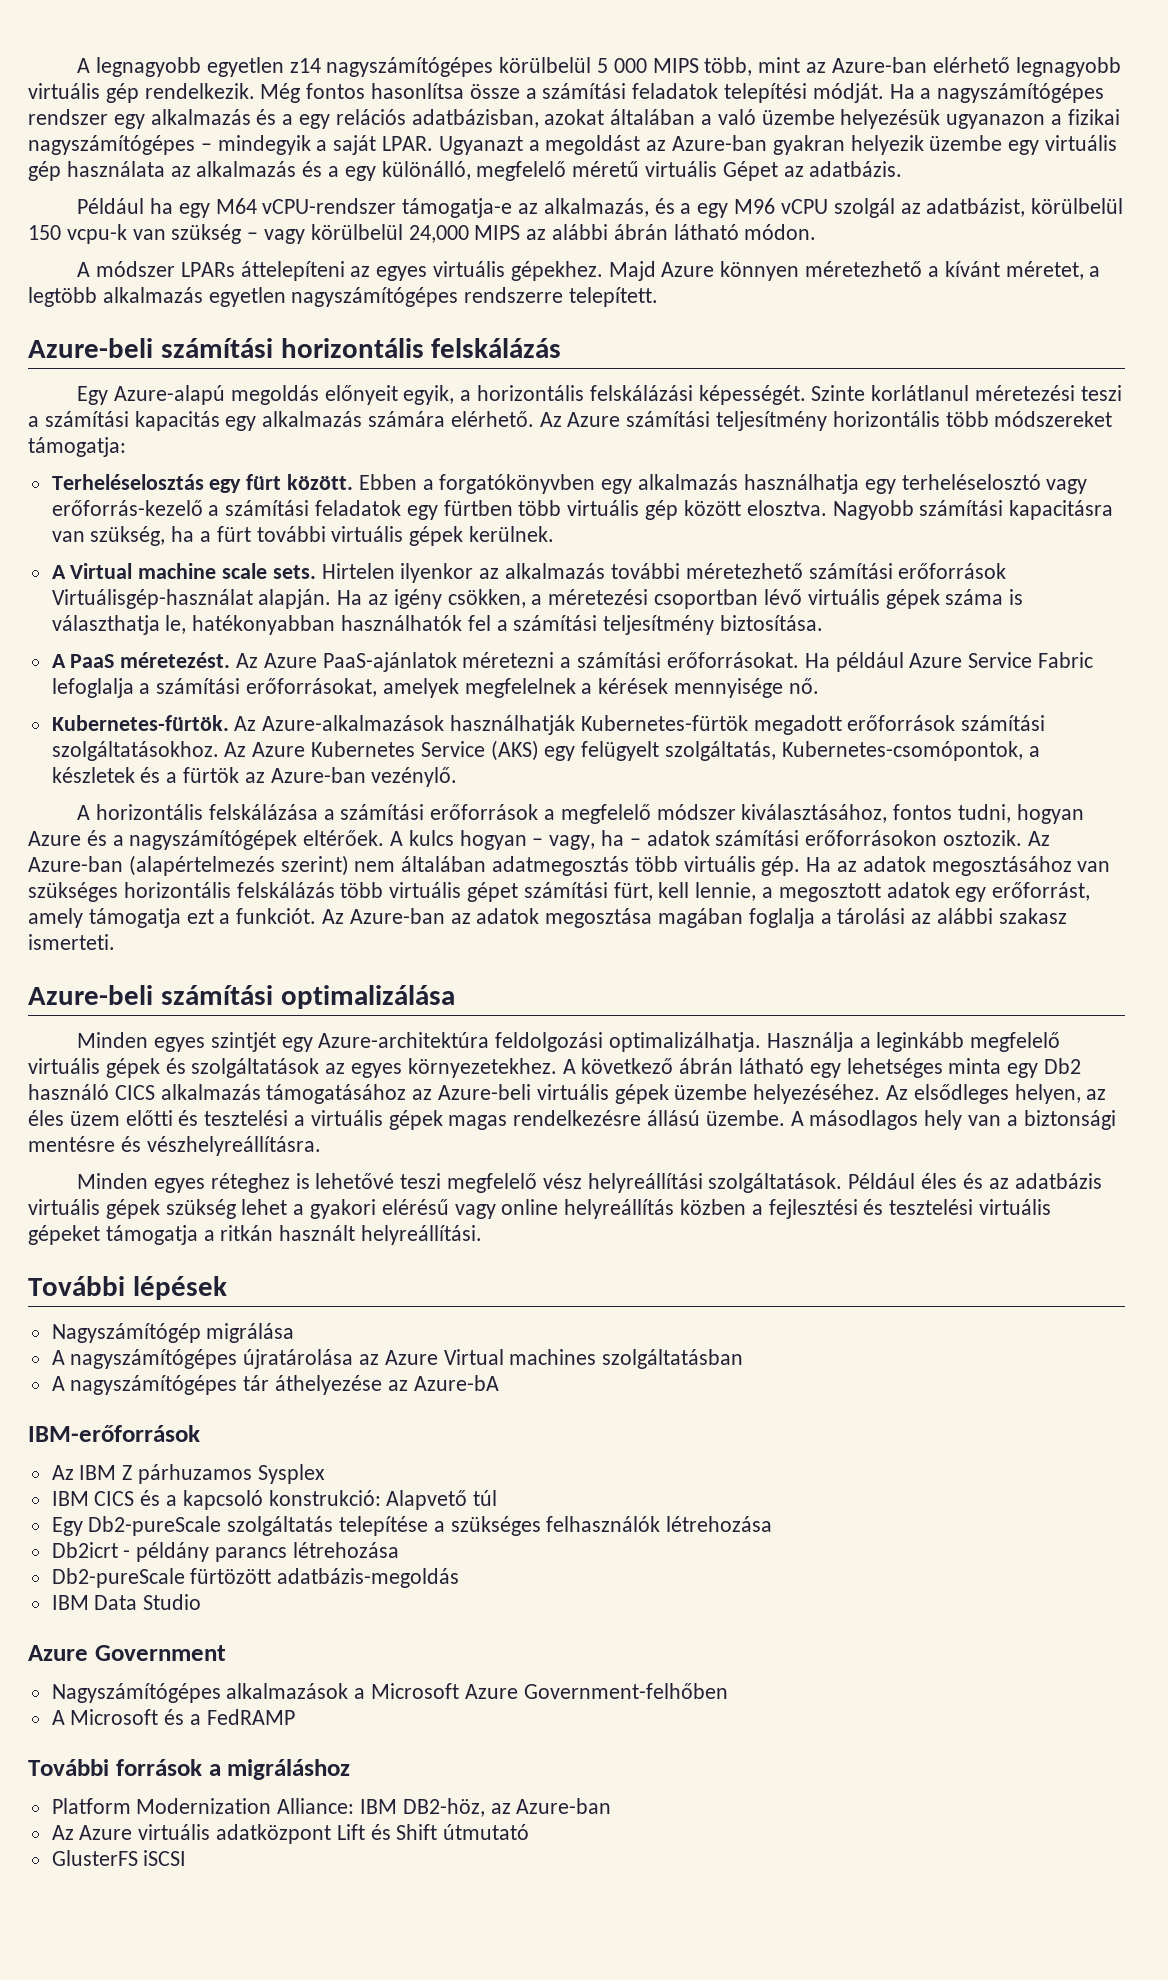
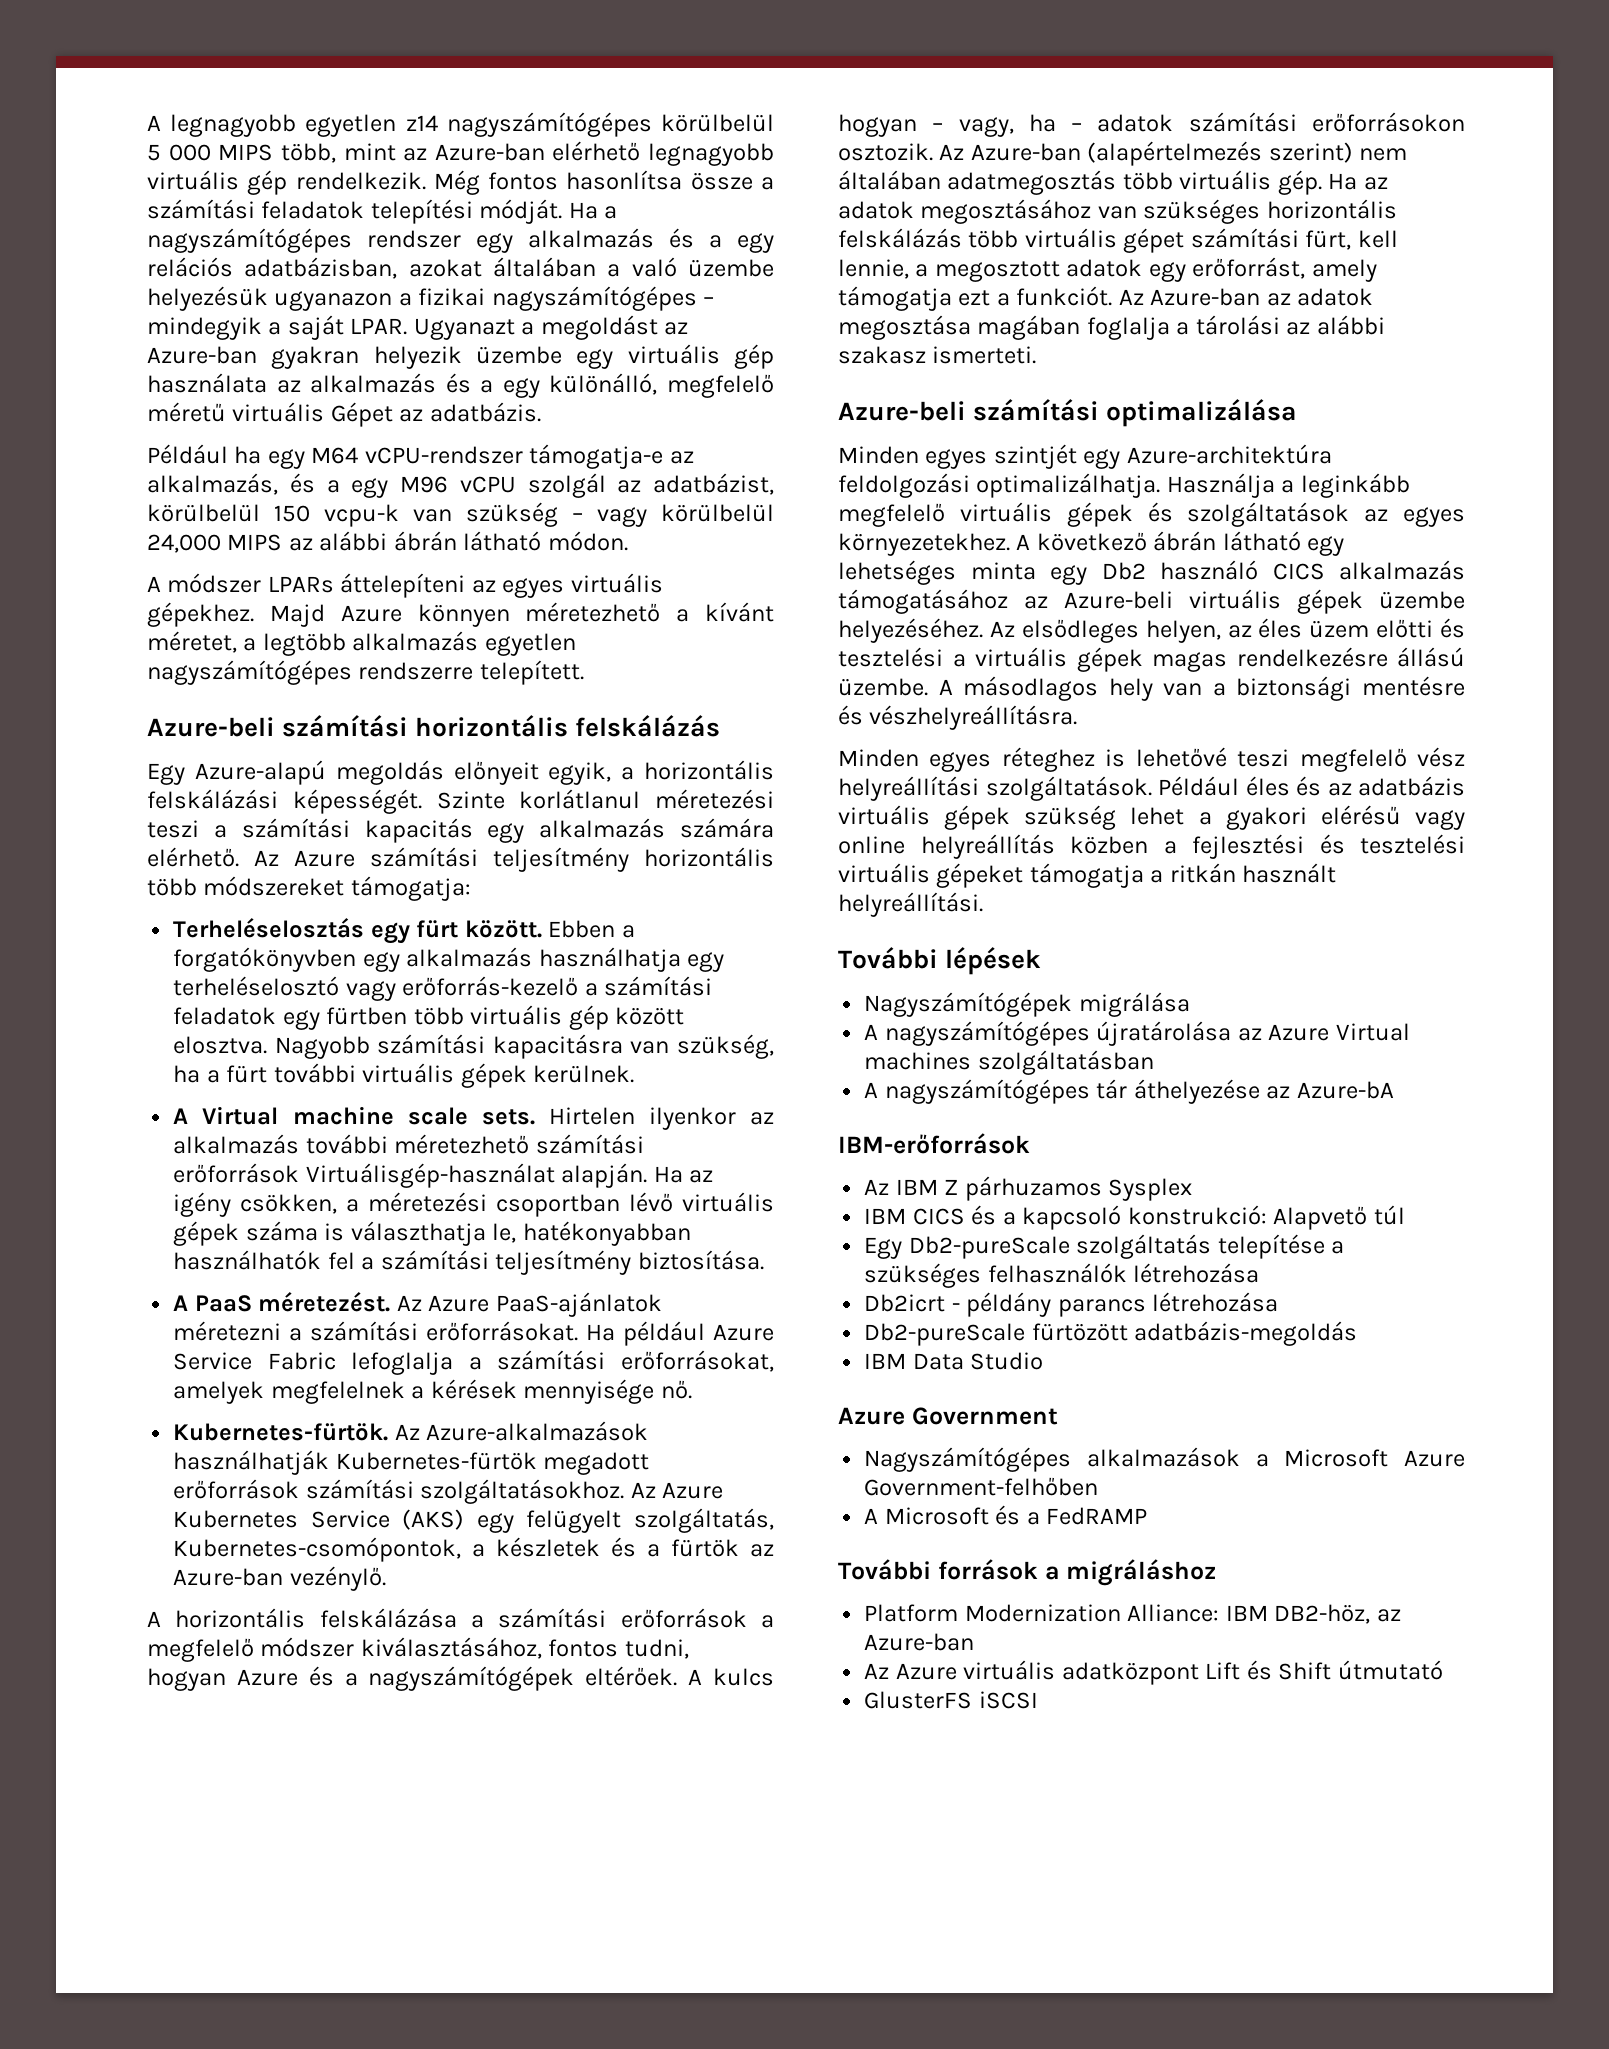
- Nagyszámítógép migrálása
+ Nagyszámítógépek migrálása

